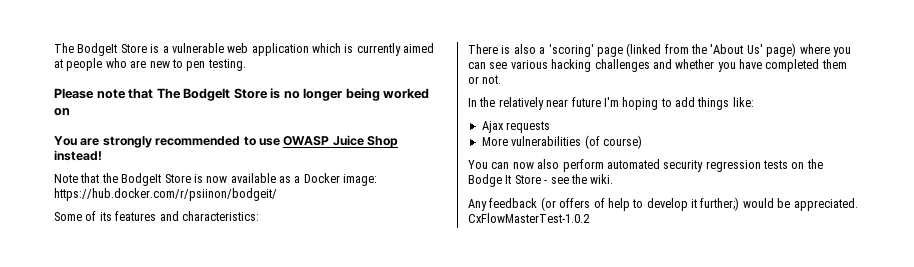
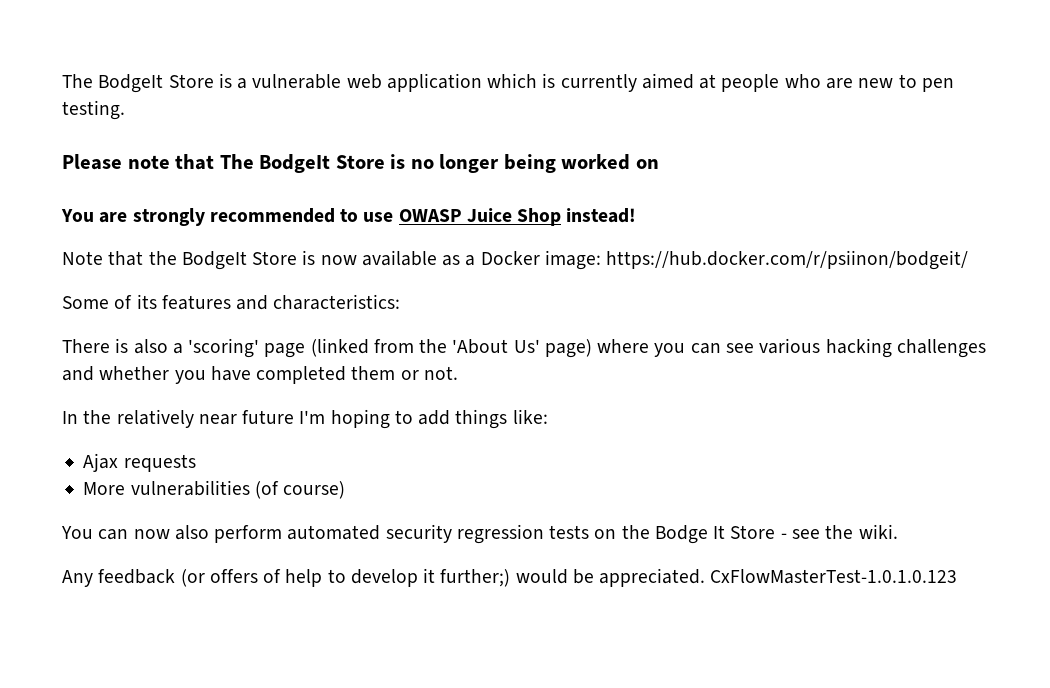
- CxFlowMasterTest-1.0.2
+ CxFlowMasterTest-1.0.1.0.123

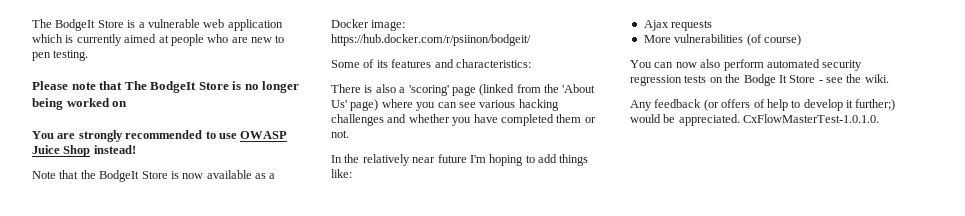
- CxFlowMasterTest-1.0.1.0.123
+ CxFlowMasterTest-1.0.1.0.

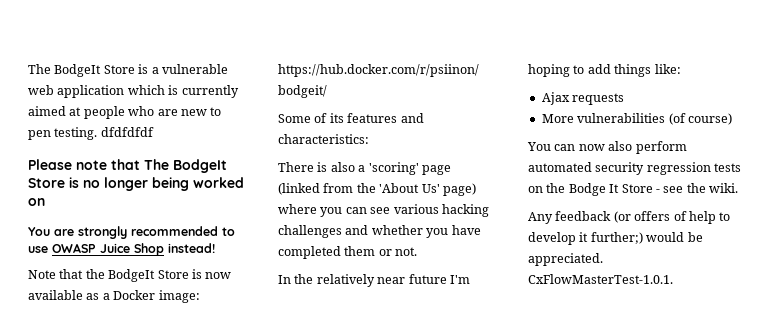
- The BodgeIt Store is a vulnerable web application which is currently aimed at people who are new to pen testing.
+ The BodgeIt Store is a vulnerable web application which is currently aimed at people who are new to pen testing. dfdfdfdf
- CxFlowMasterTest-1.0.1.0.
+ CxFlowMasterTest-1.0.1.

